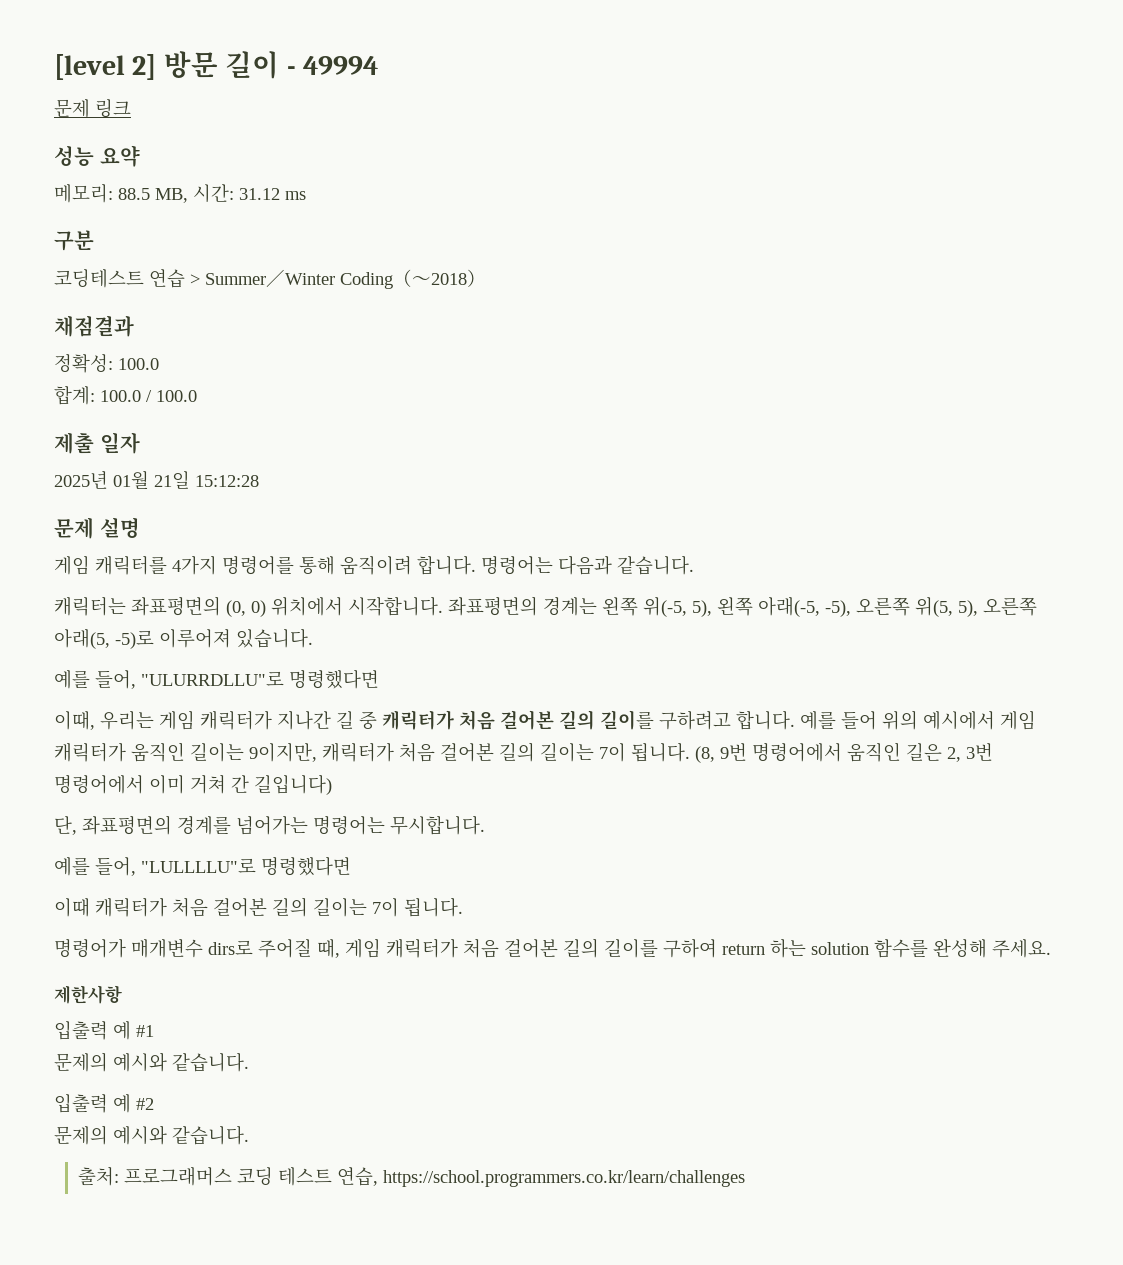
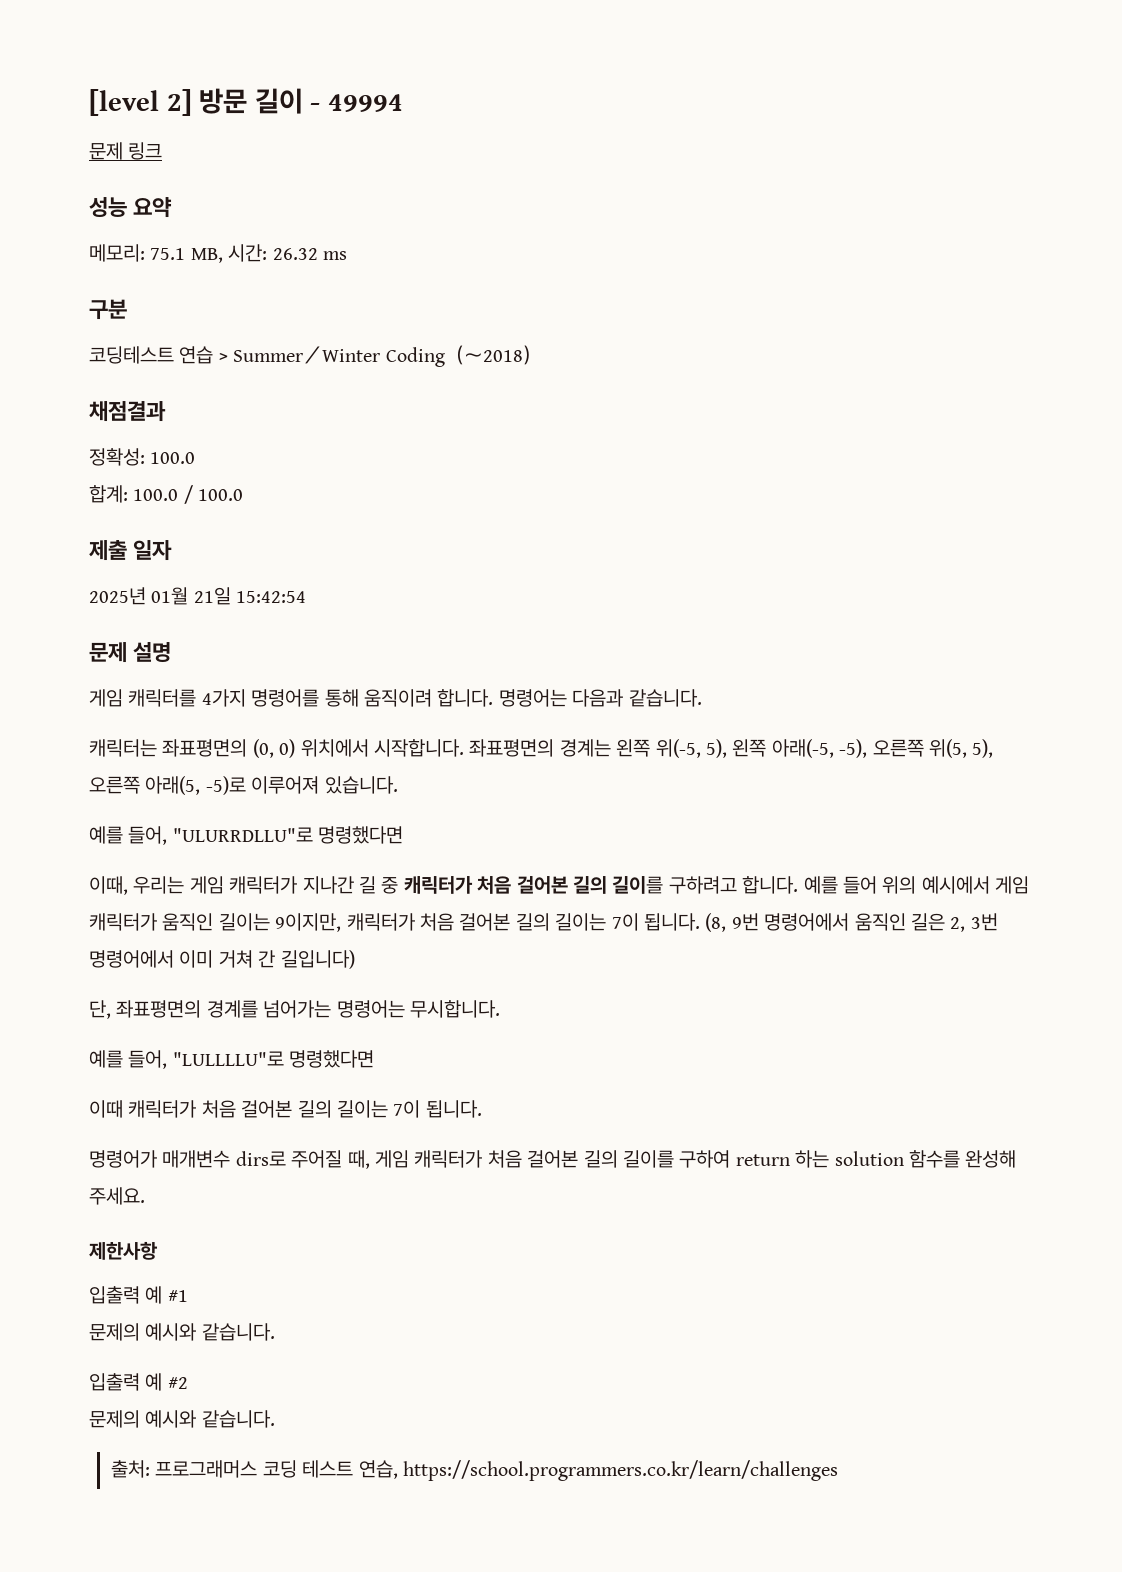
- 메모리: 88.5 MB, 시간: 31.12 ms
+ 메모리: 75.1 MB, 시간: 26.32 ms
- 2025년 01월 21일 15:12:28
+ 2025년 01월 21일 15:42:54

